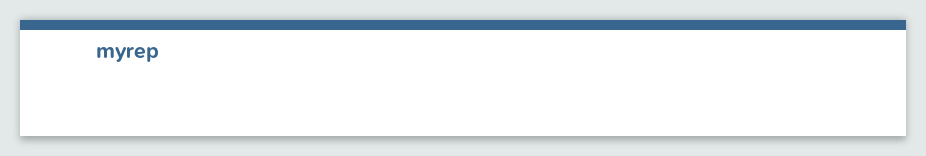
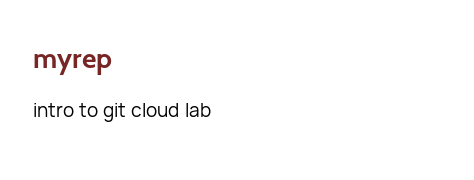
+ intro to git cloud lab

